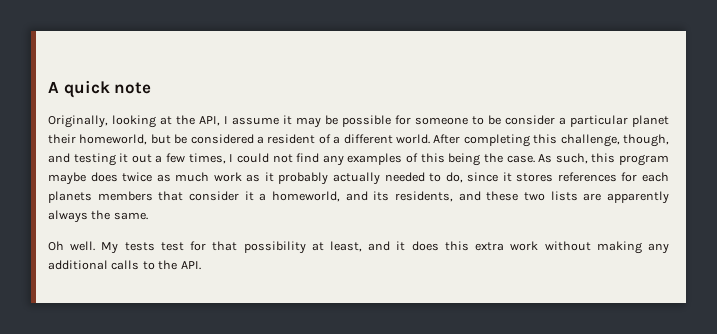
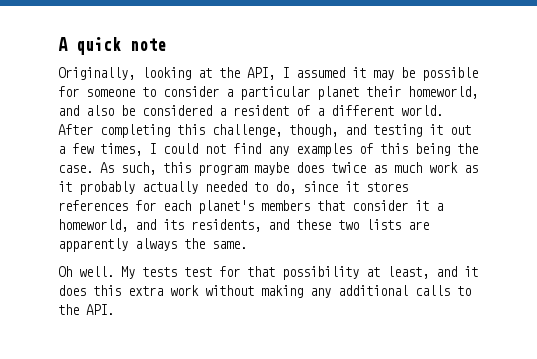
- Originally, looking at the API, I assume it may be possible for someone to be consider a particular planet their homeworld, but be considered a resident of a different world.
+ Originally, looking at the API, I assumed it may be possible for someone to consider a particular planet their homeworld, and also be considered a resident of a different world.
- As such, this program maybe does twice as much work as it probably actually needed to do, since it stores references for each planets members that consider it a homeworld, and its residents, and these two lists are apparently always the same.
+ As such, this program maybe does twice as much work as it probably actually needed to do, since it stores references for each planet's members that consider it a homeworld, and its residents, and these two lists are apparently always the same.

